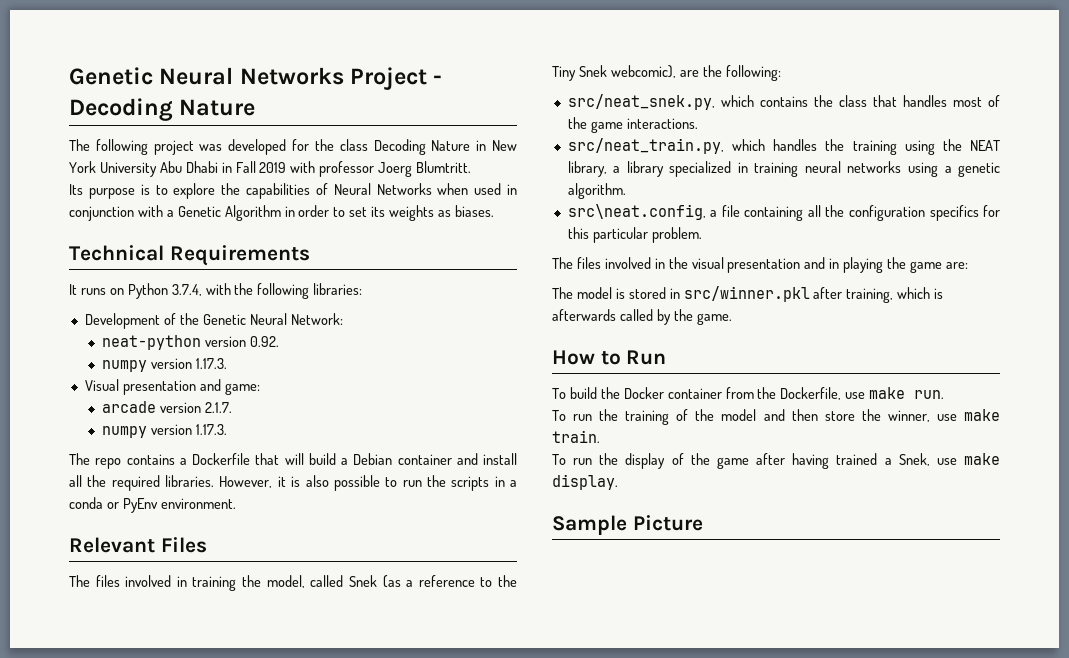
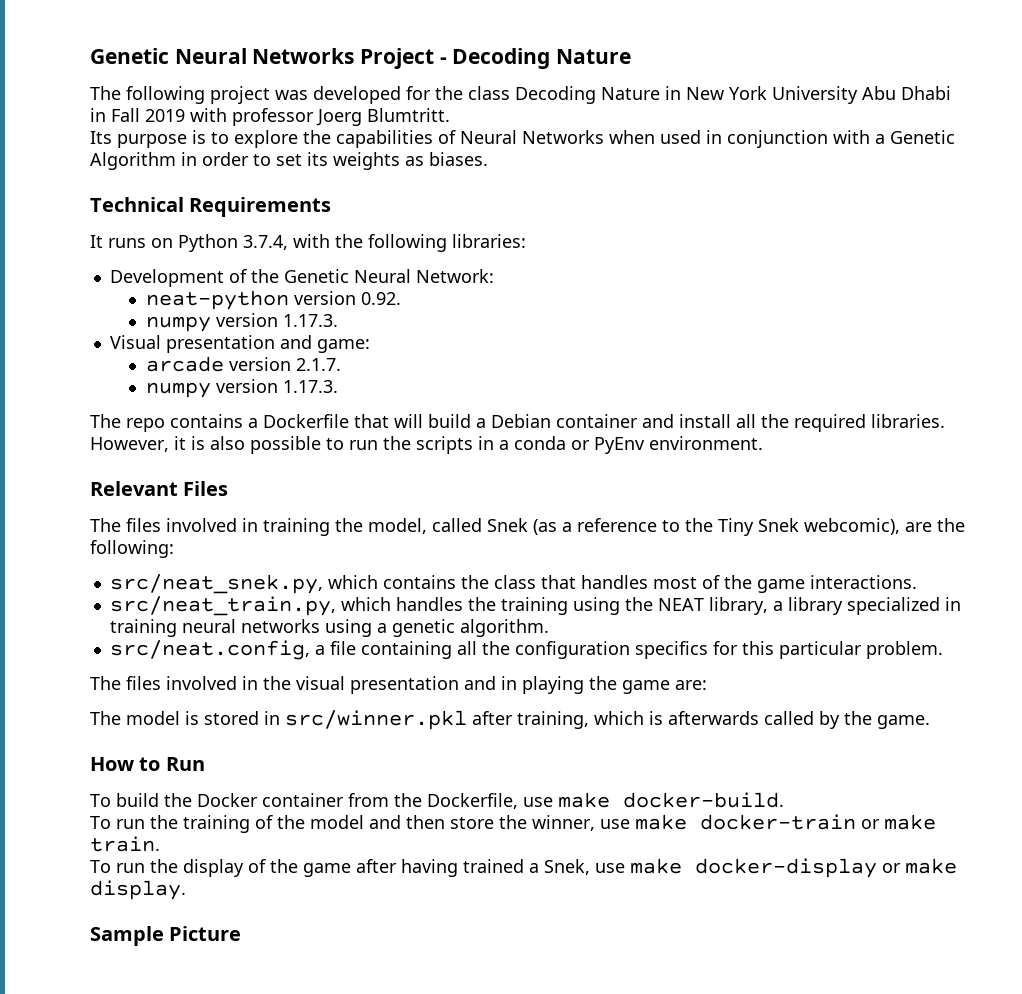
- src\neat.config, a file containing all the configuration specifics for this particular problem.
+ src/neat.config, a file containing all the configuration specifics for this particular problem.
- To build the Docker container from the Dockerfile, use make run.
+ To build the Docker container from the Dockerfile, use make docker-build.
- To run the training of the model and then store the winner, use make train.
+ To run the training of the model and then store the winner, use make docker-train or make train.
- To run the display of the game after having trained a Snek, use make display.
+ To run the display of the game after having trained a Snek, use make docker-display or make display.

